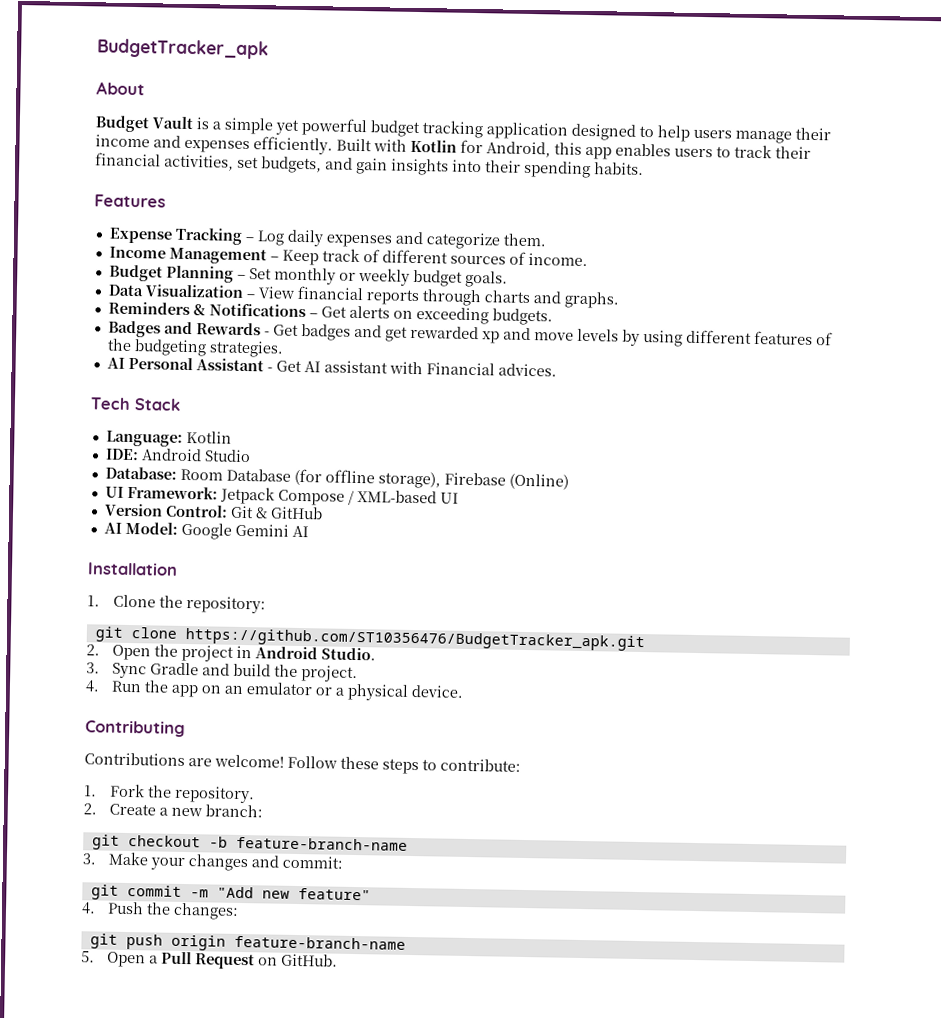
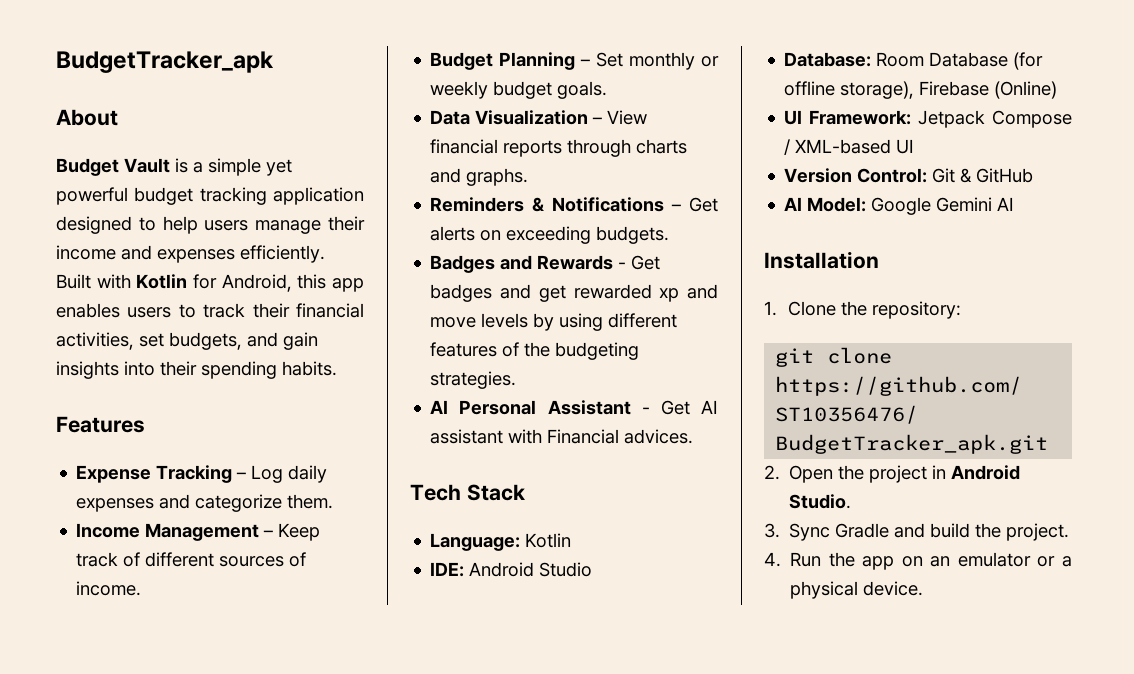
- Contributing
- Contributions are welcome! Follow these steps to contribute:
- 1. Fork the repository.
- 2. Create a new branch:
- git checkout -b feature-branch-name
- 3. Make your changes and commit:
- git commit -m "Add new feature"
- 4. Push the changes:
- git push origin feature-branch-name
- 5. Open a Pull Request on GitHub.

